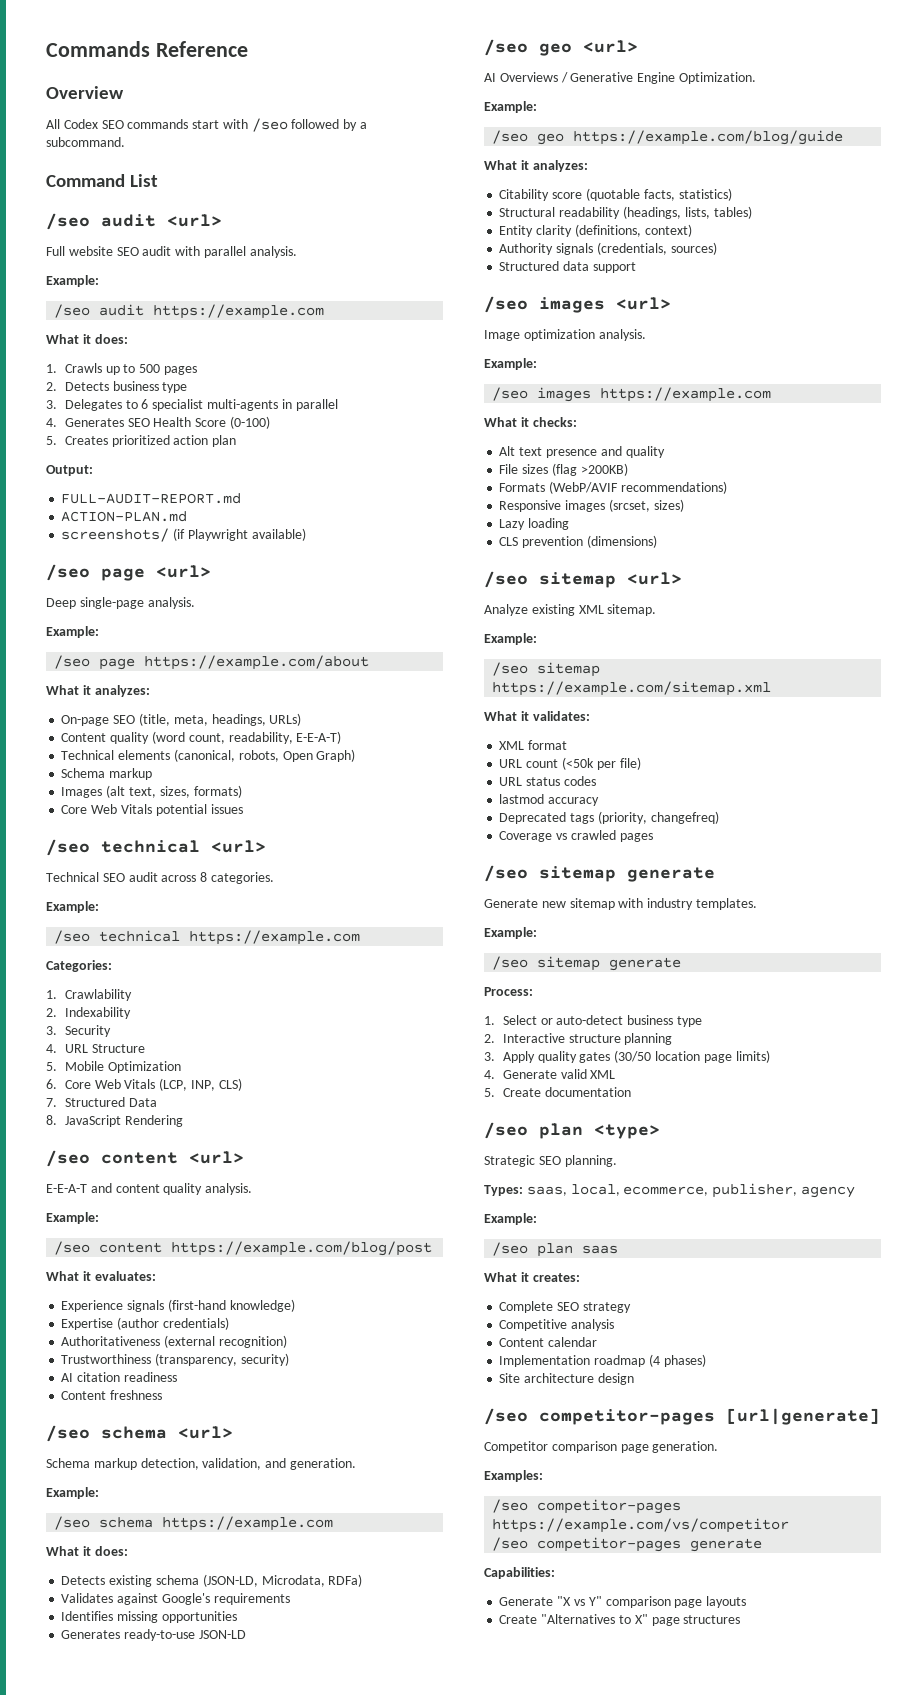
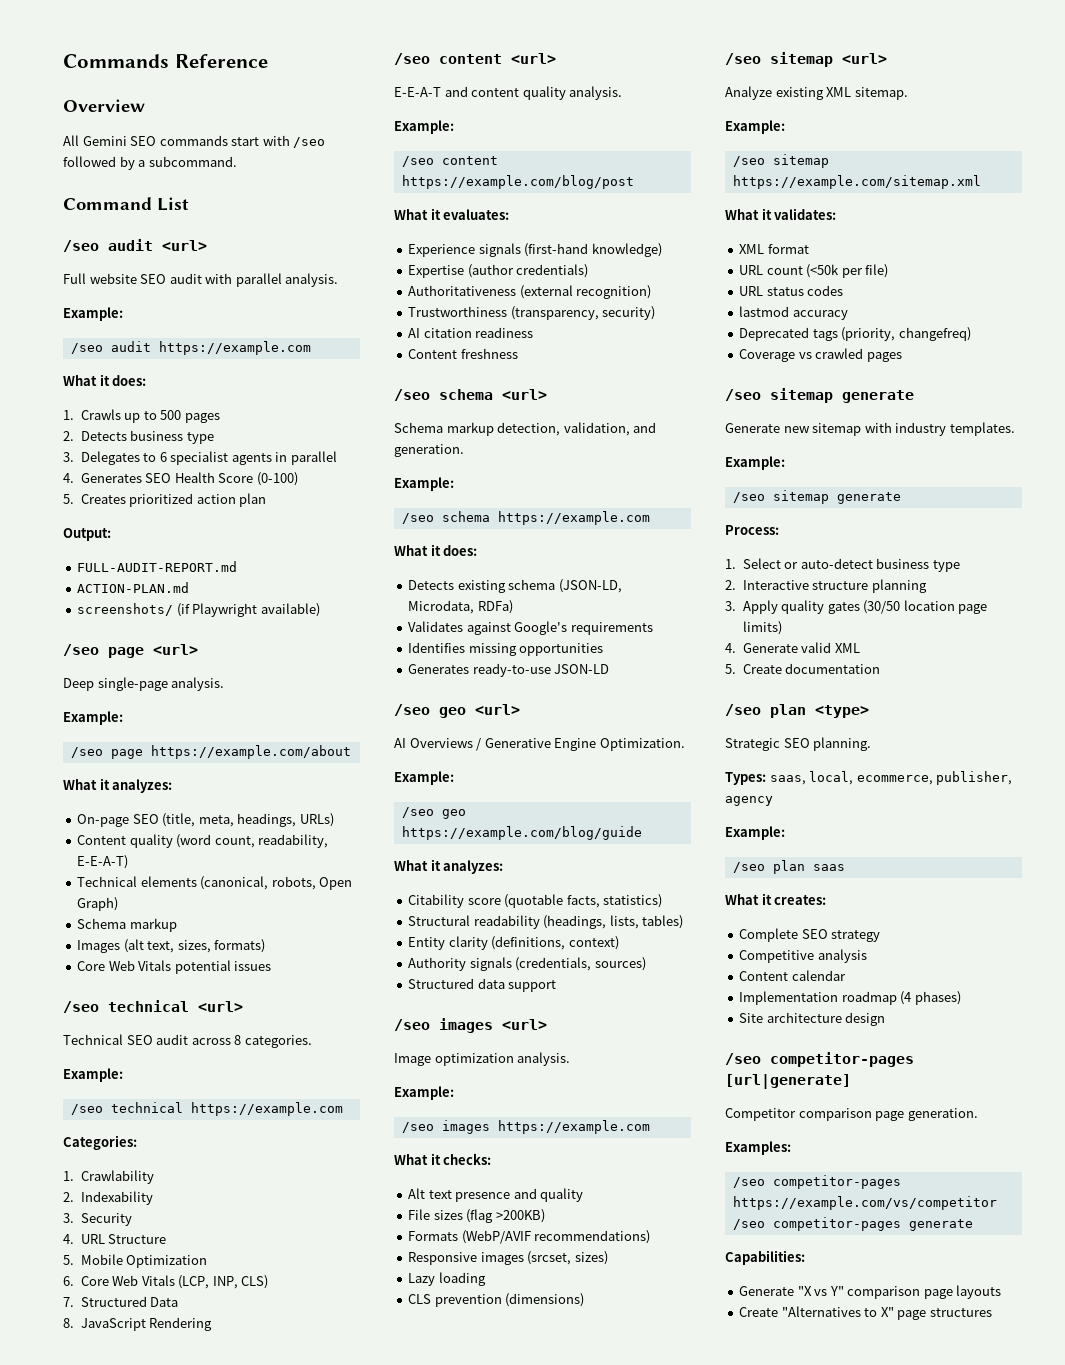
- All Codex SEO commands start with /seo followed by a subcommand.
+ All Gemini SEO commands start with /seo followed by a subcommand.
- 3. Delegates to 6 specialist multi-agents in parallel
+ 3. Delegates to 6 specialist agents in parallel

